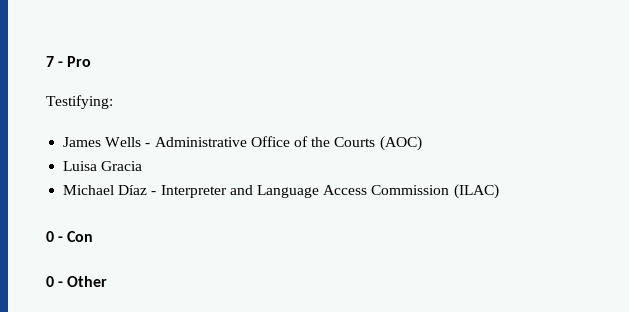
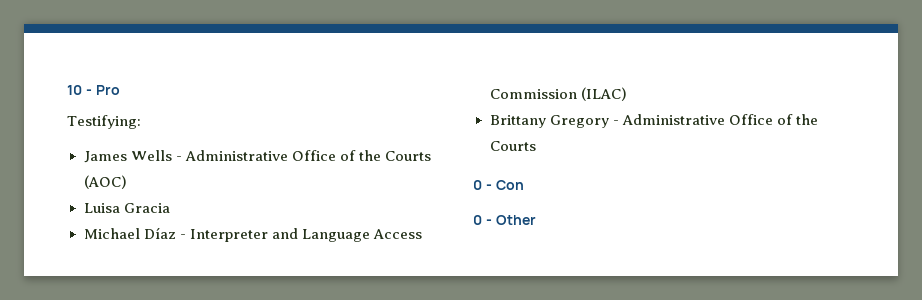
- 7 - Pro
+ 10 - Pro
+ Brittany Gregory - Administrative Office of the Courts

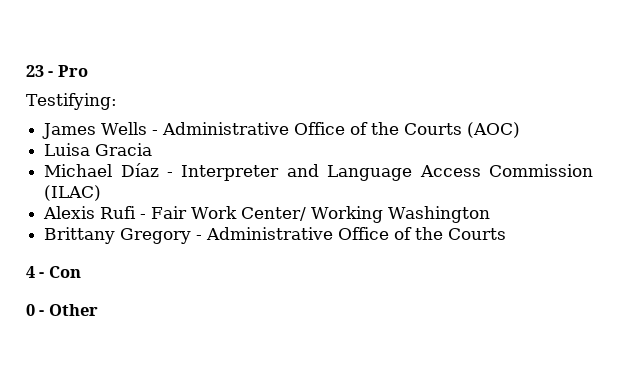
- 10 - Pro
+ 23 - Pro
+ Alexis Rufi - Fair Work Center/ Working Washington
- 0 - Con
+ 4 - Con

